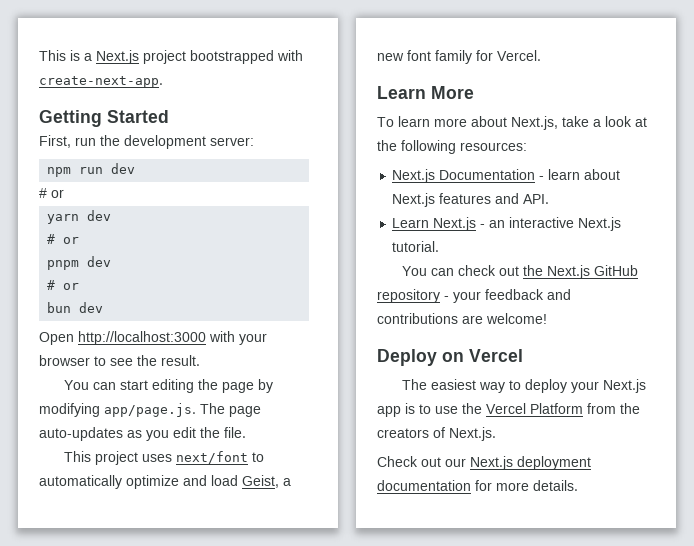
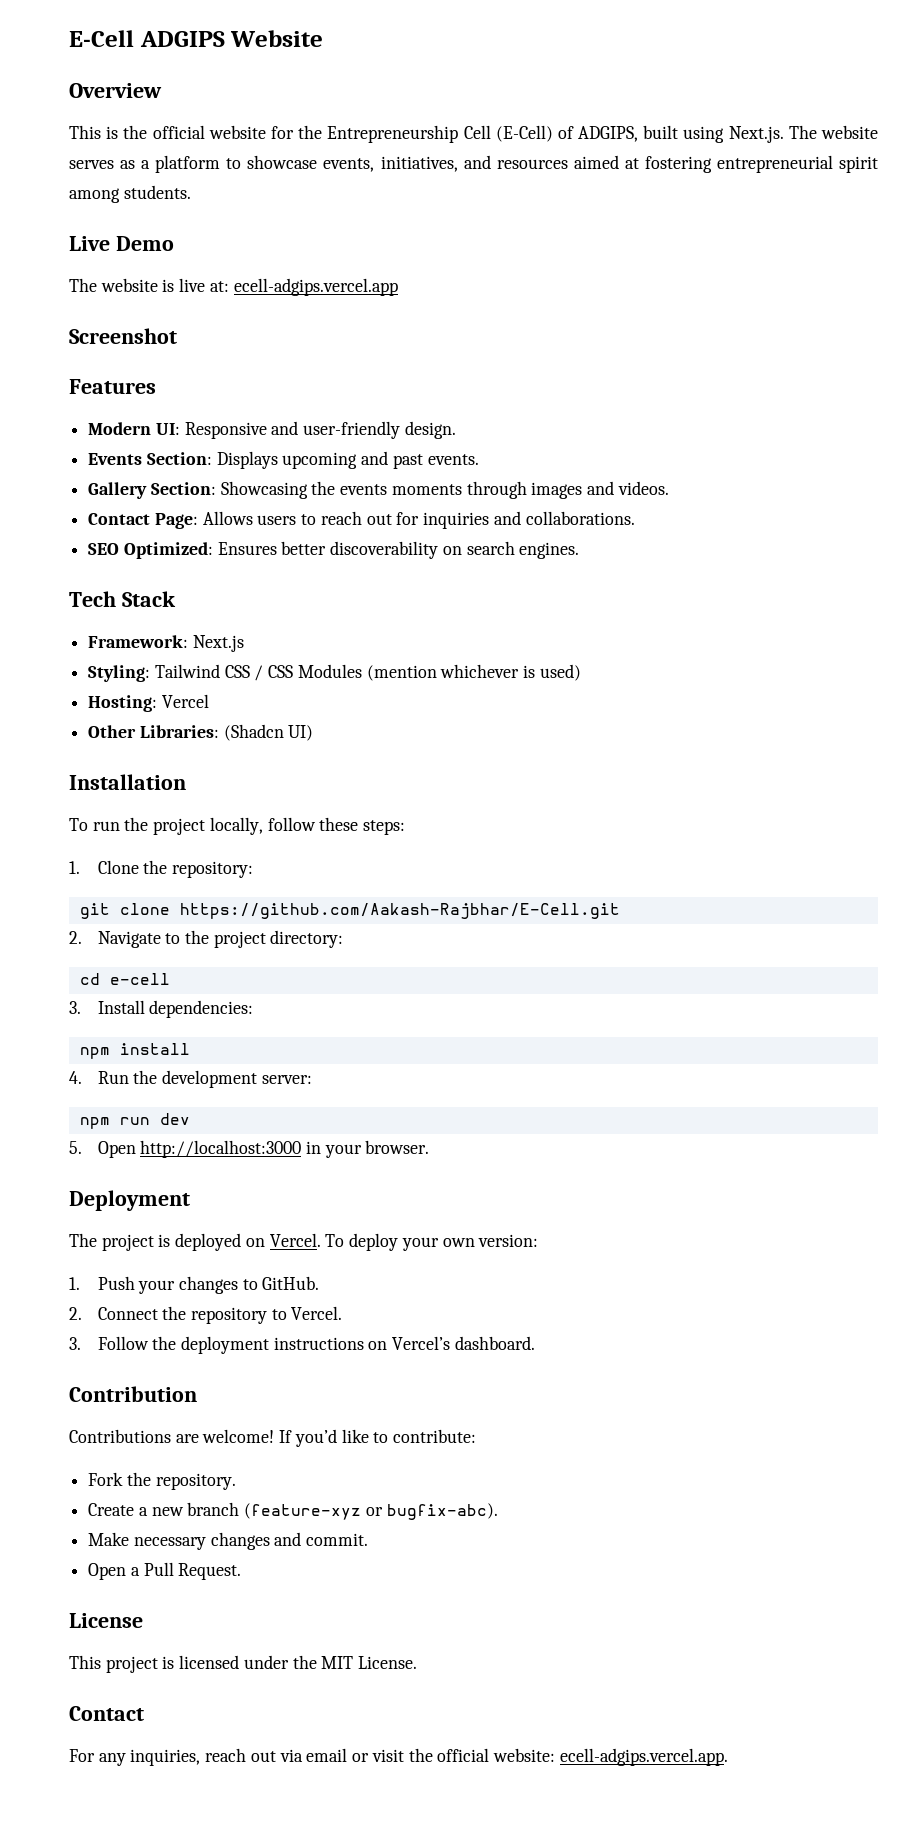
- This is a Next.js project bootstrapped with create-next-app.
- Getting Started
- First, run the development server:
+ E-Cell ADGIPS Website
+ Overview
+ This is the official website for the Entrepreneurship Cell (E-Cell) of ADGIPS, built using Next.js. The website serves as a platform to showcase events, initiatives, and resources aimed at fostering entrepreneurial spirit among students.
+ Live Demo
+ The website is live at: ecell-adgips.vercel.app
+ Screenshot
+ Features
+ Modern UI: Responsive and user-friendly design.
+ Events Section: Displays upcoming and past events.
+ Gallery Section: Showcasing the events moments through images and videos.
+ Contact Page: Allows users to reach out for inquiries and collaborations.
+ SEO Optimized: Ensures better discoverability on search engines.
+ Tech Stack
+ Framework: Next.js
+ Styling: Tailwind CSS / CSS Modules (mention whichever is used)
+ Hosting: Vercel
+ Other Libraries: (Shadcn UI)
+ Installation
+ To run the project locally, follow these steps:
+ 1. Clone the repository:
+ git clone https://github.com/Aakash-Rajbhar/E-Cell.git
+ 2. Navigate to the project directory:
+ cd e-cell
+ 3. Install dependencies:
+ npm install
+ 4. Run the development server:
  npm run dev
- # or
- yarn dev
- # or
- pnpm dev
- # or
- bun dev
- Open http://localhost:3000 with your browser to see the result.
- You can start editing the page by modifying app/page.js. The page auto-updates as you edit the file.
- This project uses next/font to automatically optimize and load Geist, a new font family for Vercel.
- Learn More
- To learn more about Next.js, take a look at the following resources:
- Next.js Documentation - learn about Next.js features and API.
- Learn Next.js - an interactive Next.js tutorial.
- You can check out the Next.js GitHub repository - your feedback and contributions are welcome!
- Deploy on Vercel
- The easiest way to deploy your Next.js app is to use the Vercel Platform from the creators of Next.js.
- Check out our Next.js deployment documentation for more details.
+ 5. Open http://localhost:3000 in your browser.
+ Deployment
+ The project is deployed on Vercel. To deploy your own version:
+ 1. Push your changes to GitHub.
+ 2. Connect the repository to Vercel.
+ 3. Follow the deployment instructions on Vercel’s dashboard.
+ Contribution
+ Contributions are welcome! If you’d like to contribute:
+ Fork the repository.
+ Create a new branch (feature-xyz or bugfix-abc).
+ Make necessary changes and commit.
+ Open a Pull Request.
+ License
+ This project is licensed under the MIT License.
+ Contact
+ For any inquiries, reach out via email or visit the official website: ecell-adgips.vercel.app.

